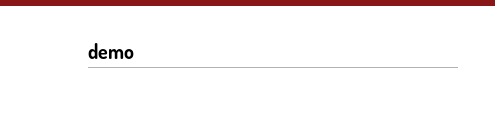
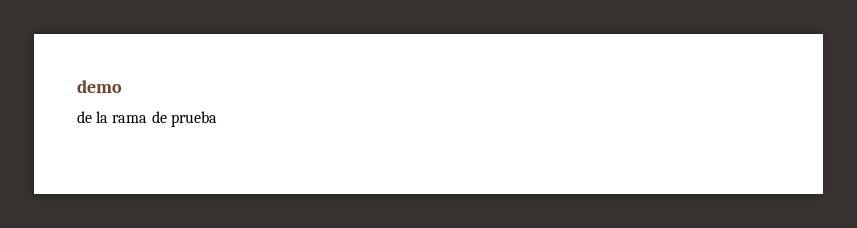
+ de la rama de prueba

